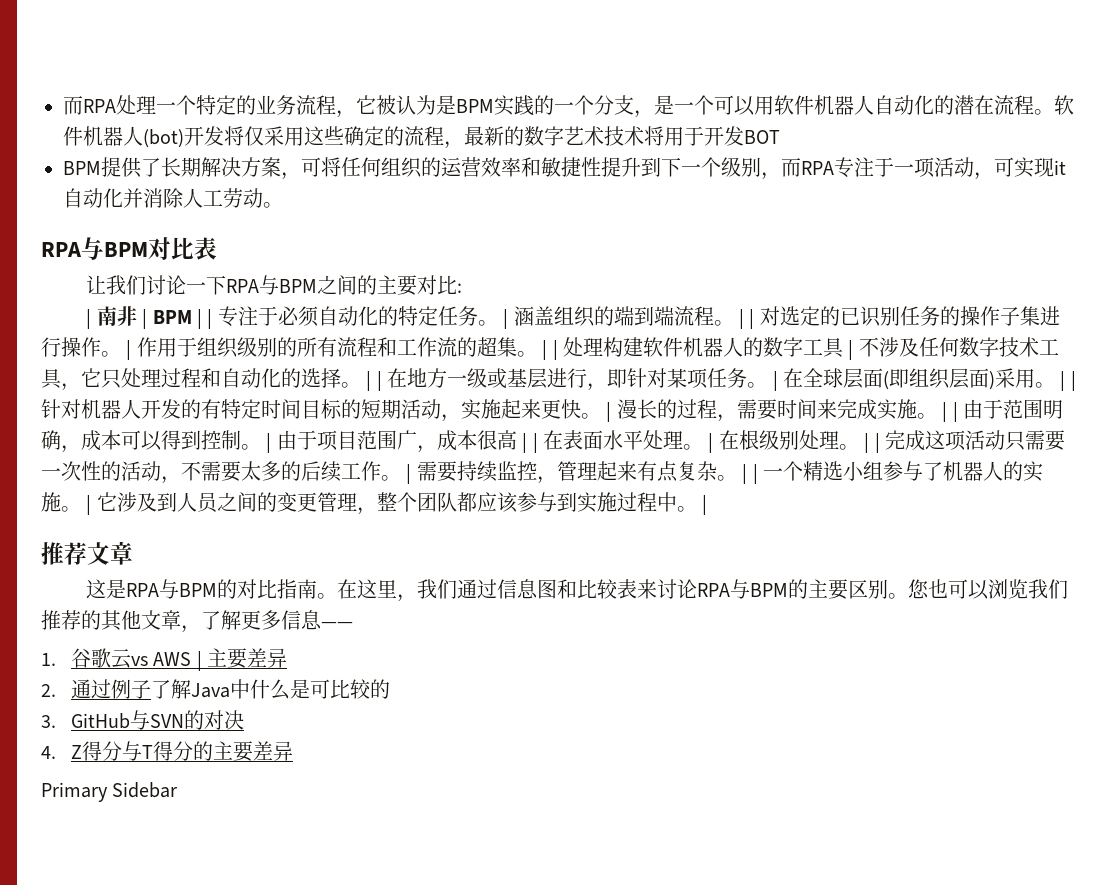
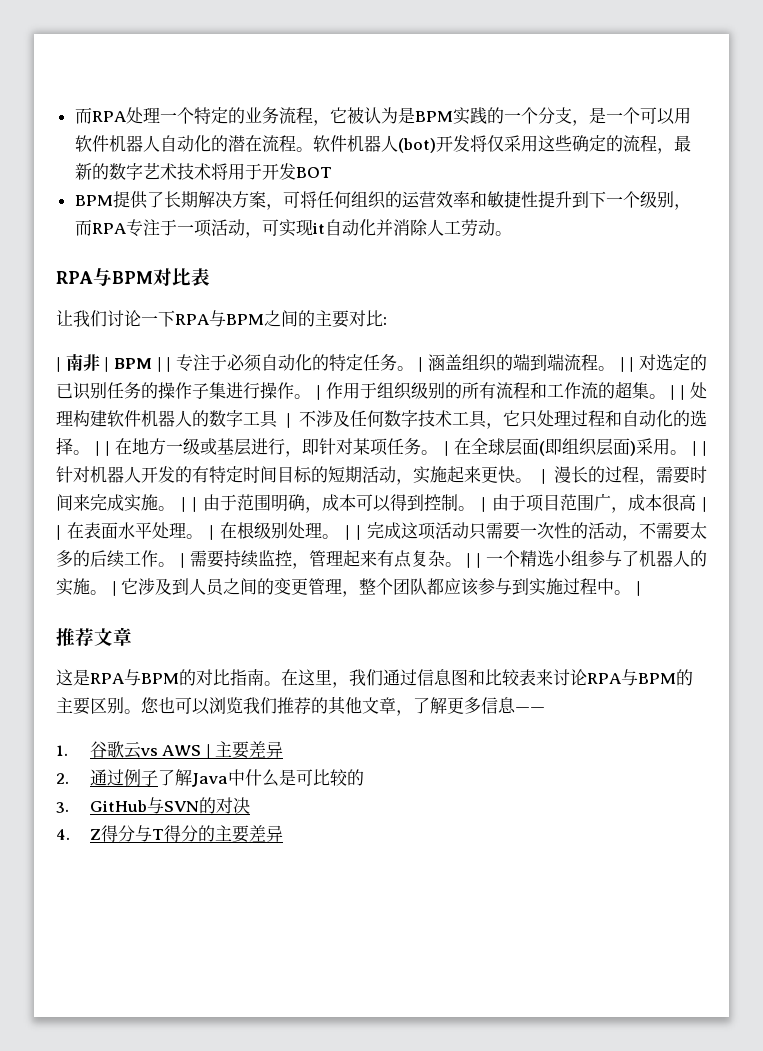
- Primary Sidebar

